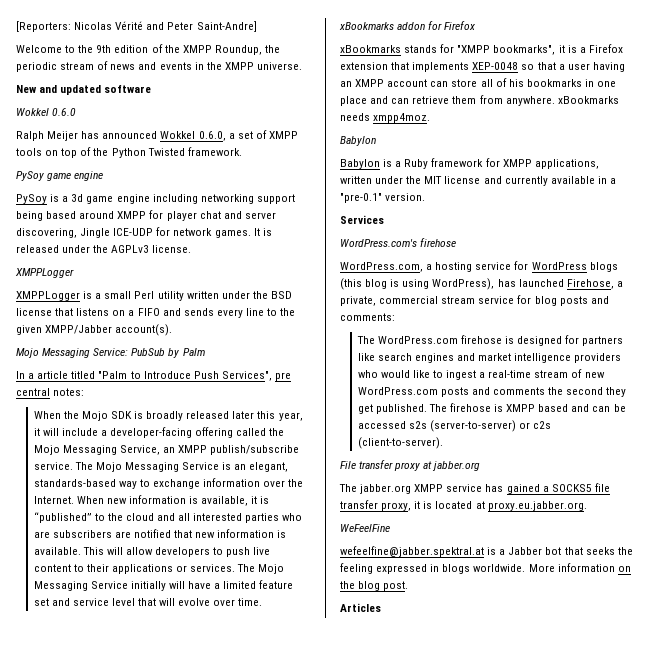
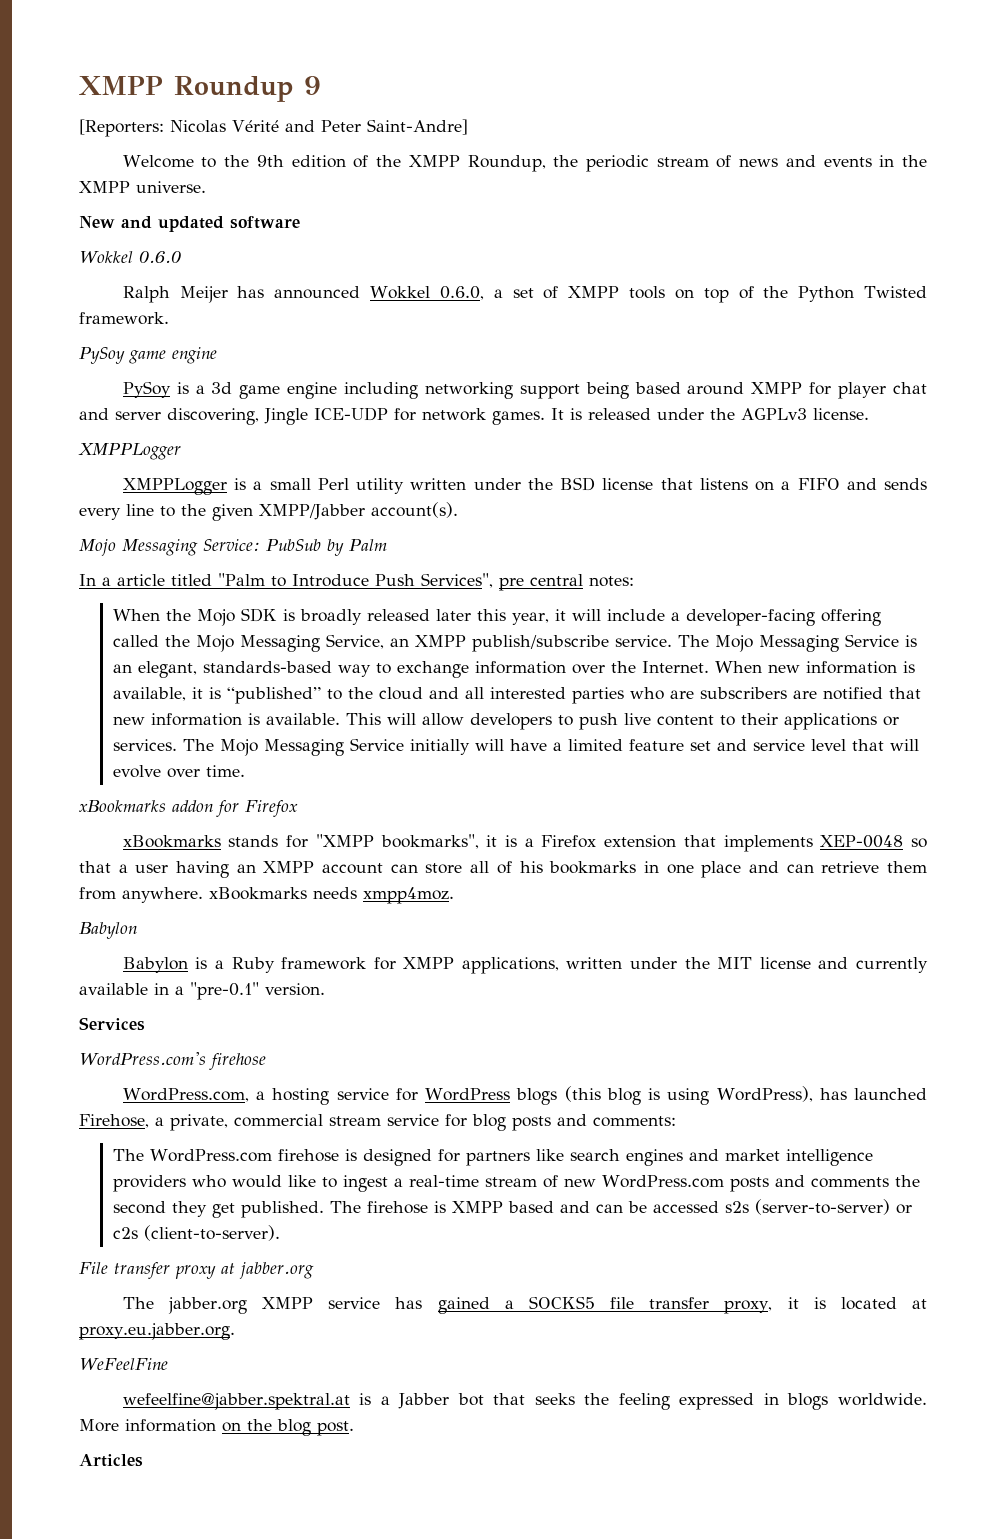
+ XMPP Roundup 9

